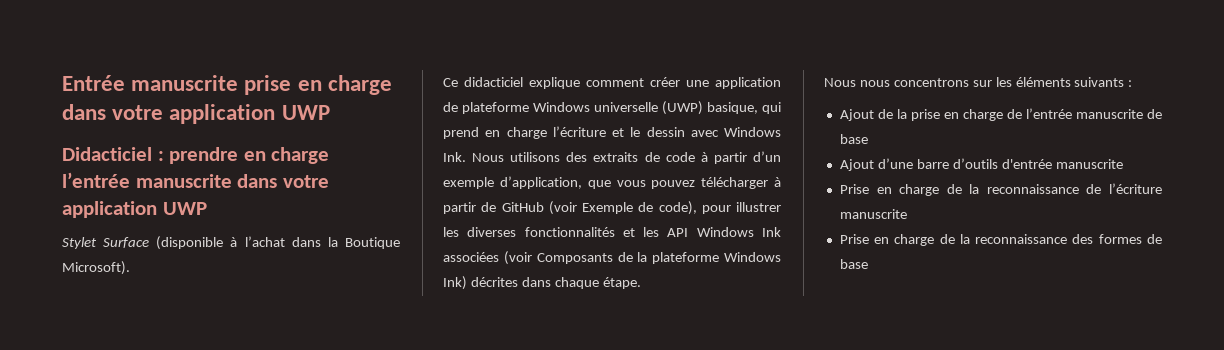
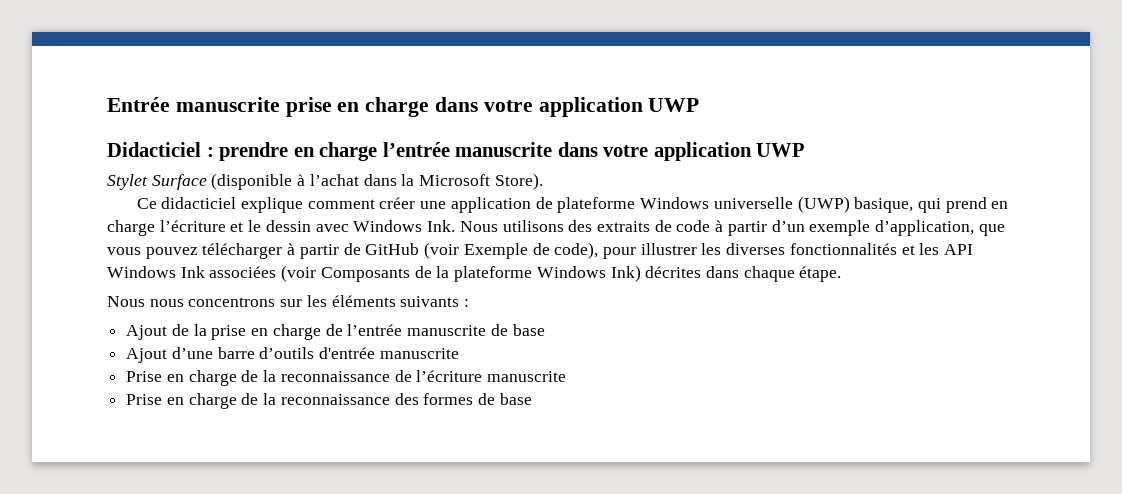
- Stylet Surface (disponible à l’achat dans la Boutique Microsoft).
+ Stylet Surface (disponible à l’achat dans la Microsoft Store).

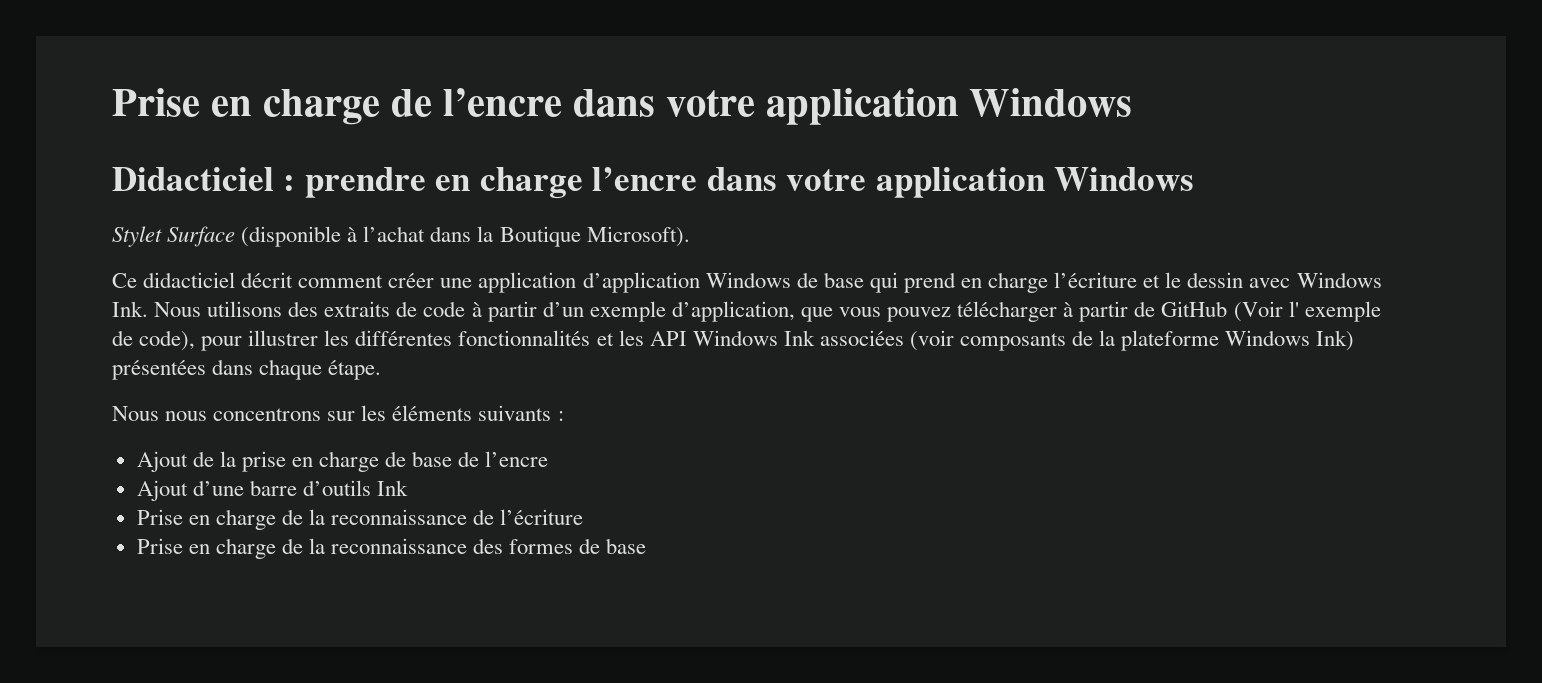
- Entrée manuscrite prise en charge dans votre application UWP
+ Prise en charge de l’encre dans votre application Windows
- Didacticiel : prendre en charge l’entrée manuscrite dans votre application UWP
+ Didacticiel : prendre en charge l’encre dans votre application Windows
- Stylet Surface (disponible à l’achat dans la Microsoft Store).
+ Stylet Surface (disponible à l’achat dans la Boutique Microsoft).
- Ce didacticiel explique comment créer une application de plateforme Windows universelle (UWP) basique, qui prend en charge l’écriture et le dessin avec Windows Ink. Nous utilisons des extraits de code à partir d’un exemple d’application, que vous pouvez télécharger à partir de GitHub (voir Exemple de code), pour illustrer les diverses fonctionnalités et les API Windows Ink associées (voir Composants de la plateforme Windows Ink) décrites dans chaque étape.
+ Ce didacticiel décrit comment créer une application d’application Windows de base qui prend en charge l’écriture et le dessin avec Windows Ink. Nous utilisons des extraits de code à partir d’un exemple d’application, que vous pouvez télécharger à partir de GitHub (Voir l' exemple de code), pour illustrer les différentes fonctionnalités et les API Windows Ink associées (voir composants de la plateforme Windows Ink) présentées dans chaque étape.
- Ajout de la prise en charge de l’entrée manuscrite de base
+ Ajout de la prise en charge de base de l’encre
- Ajout d’une barre d’outils d'entrée manuscrite
+ Ajout d’une barre d’outils Ink
- Prise en charge de la reconnaissance de l’écriture manuscrite
+ Prise en charge de la reconnaissance de l’écriture

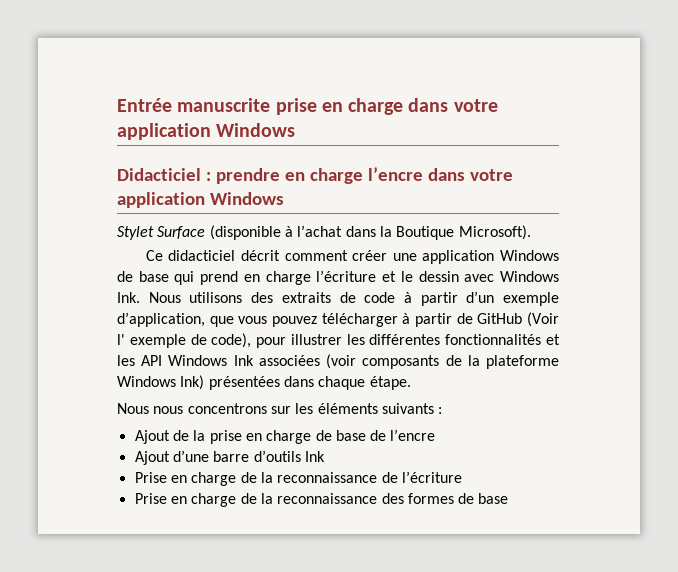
- Prise en charge de l’encre dans votre application Windows
+ Entrée manuscrite prise en charge dans votre application Windows
- Ce didacticiel décrit comment créer une application d’application Windows de base qui prend en charge l’écriture et le dessin avec Windows Ink. Nous utilisons des extraits de code à partir d’un exemple d’application, que vous pouvez télécharger à partir de GitHub (Voir l' exemple de code), pour illustrer les différentes fonctionnalités et les API Windows Ink associées (voir composants de la plateforme Windows Ink) présentées dans chaque étape.
+ Ce didacticiel décrit comment créer une application Windows de base qui prend en charge l’écriture et le dessin avec Windows Ink. Nous utilisons des extraits de code à partir d’un exemple d’application, que vous pouvez télécharger à partir de GitHub (Voir l' exemple de code), pour illustrer les différentes fonctionnalités et les API Windows Ink associées (voir composants de la plateforme Windows Ink) présentées dans chaque étape.

